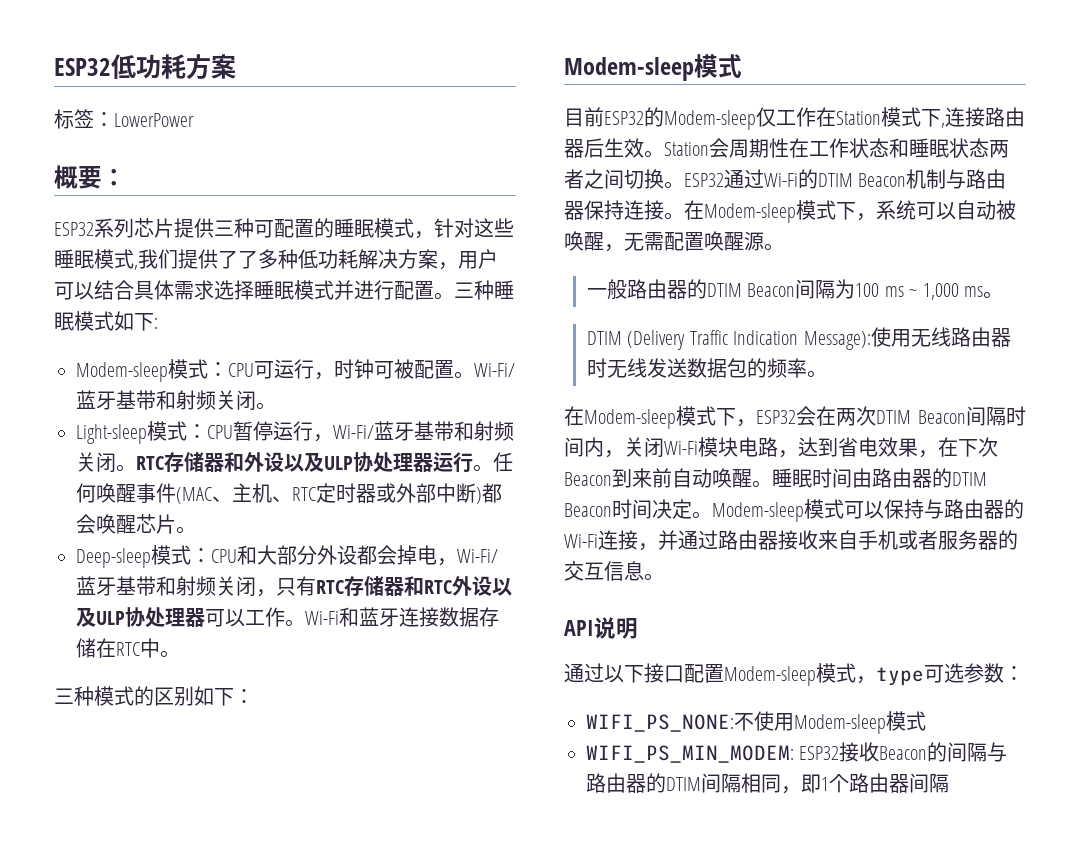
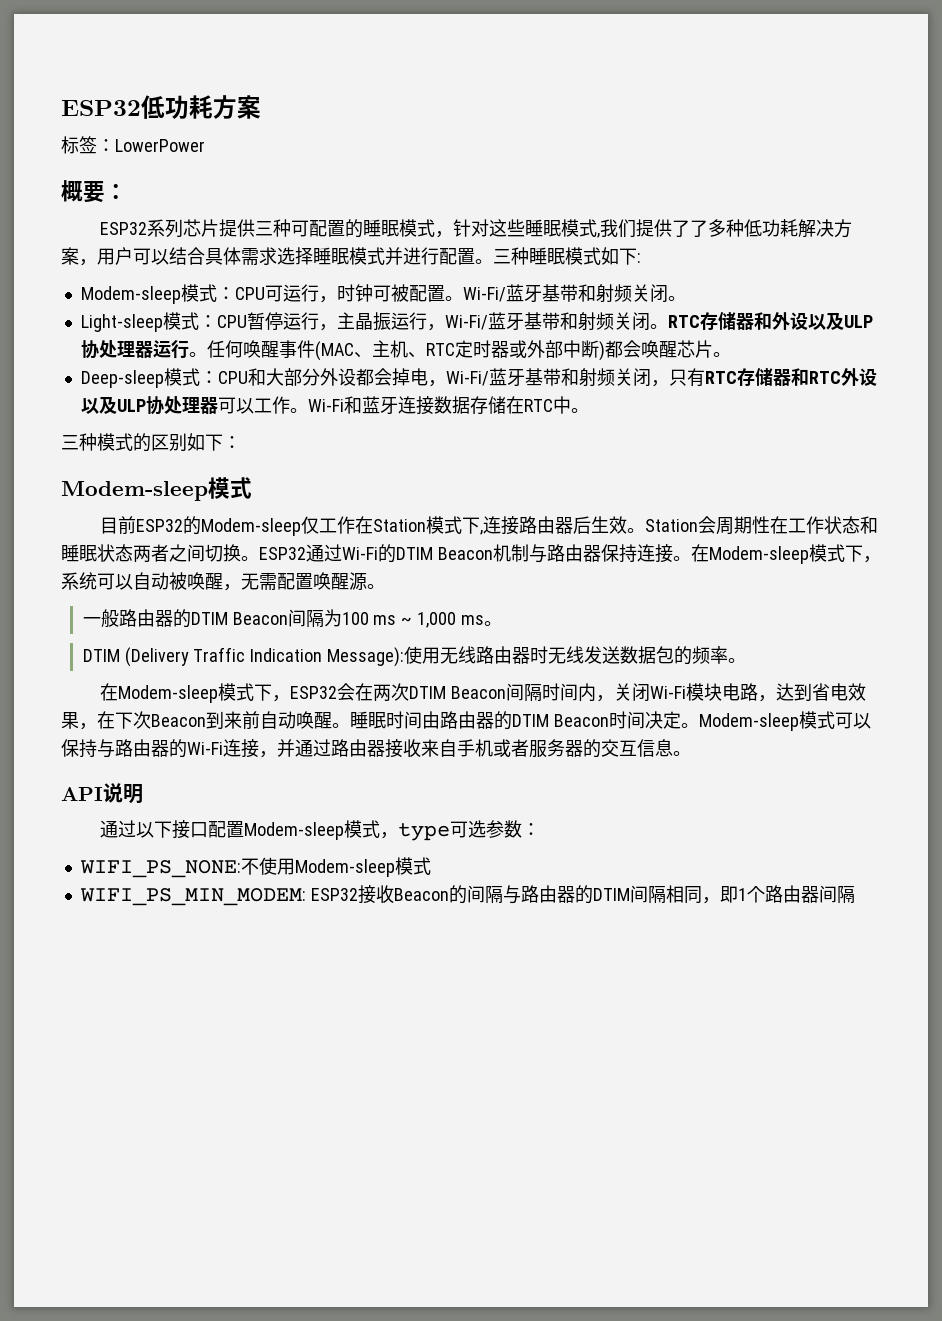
- Light-sleep模式：CPU暂停运行，Wi-Fi/蓝牙基带和射频关闭。
+ Light-sleep模式：CPU暂停运行，主晶振运行，Wi-Fi/蓝牙基带和射频关闭。

